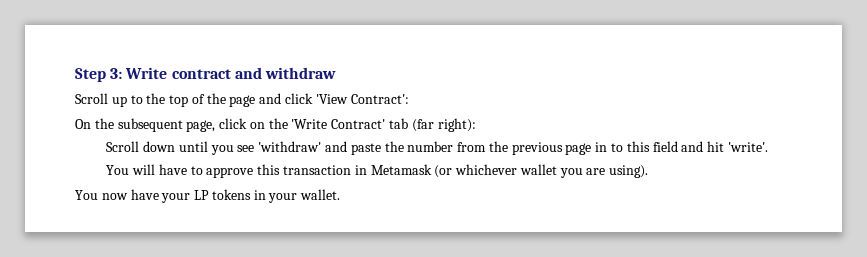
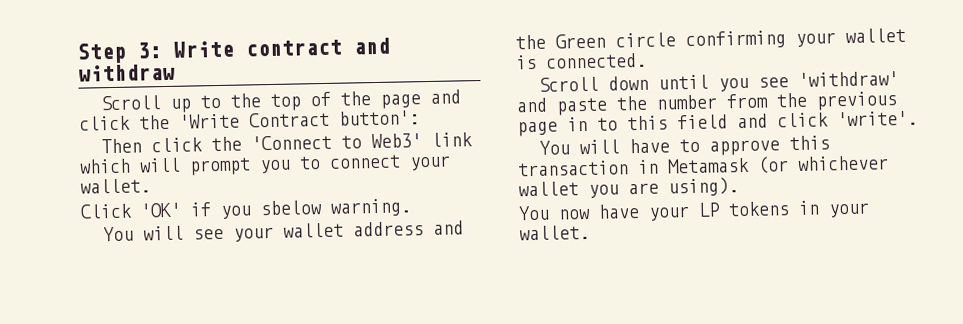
- Scroll up to the top of the page and click 'View Contract':
- On the subsequent page, click on the 'Write Contract' tab (far right):
+ Scroll up to the top of the page and click the 'Write Contract button':
+ Then click the 'Connect to Web3' link which will prompt you to connect your wallet.
+ Click 'OK' if you sbelow warning.
+ You will see your wallet address and the Green circle confirming your wallet is connected.
- Scroll down until you see 'withdraw' and paste the number from the previous page in to this field and hit 'write'.
+ Scroll down until you see 'withdraw' and paste the number from the previous page in to this field and click 'write'.

